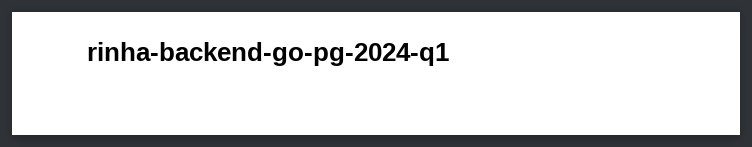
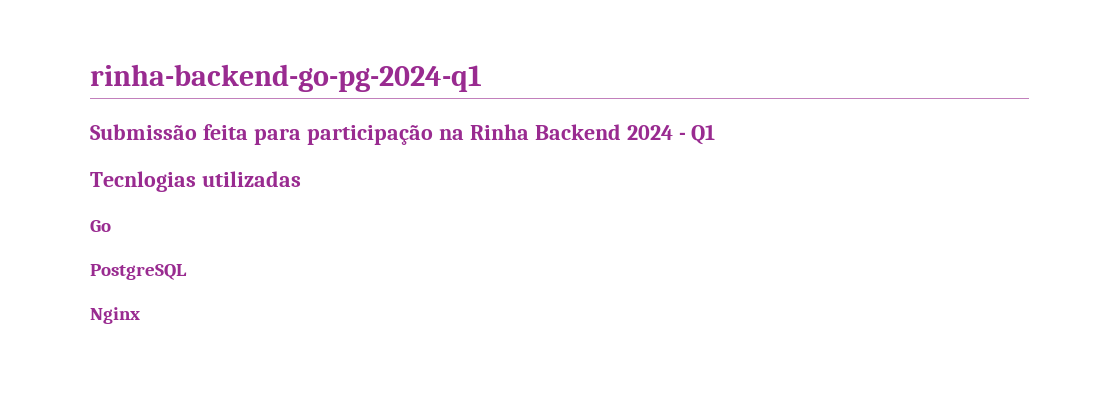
+ Submissão feita para participação na Rinha Backend 2024 - Q1
+ Tecnlogias utilizadas
+ Go
+ PostgreSQL
+ Nginx

